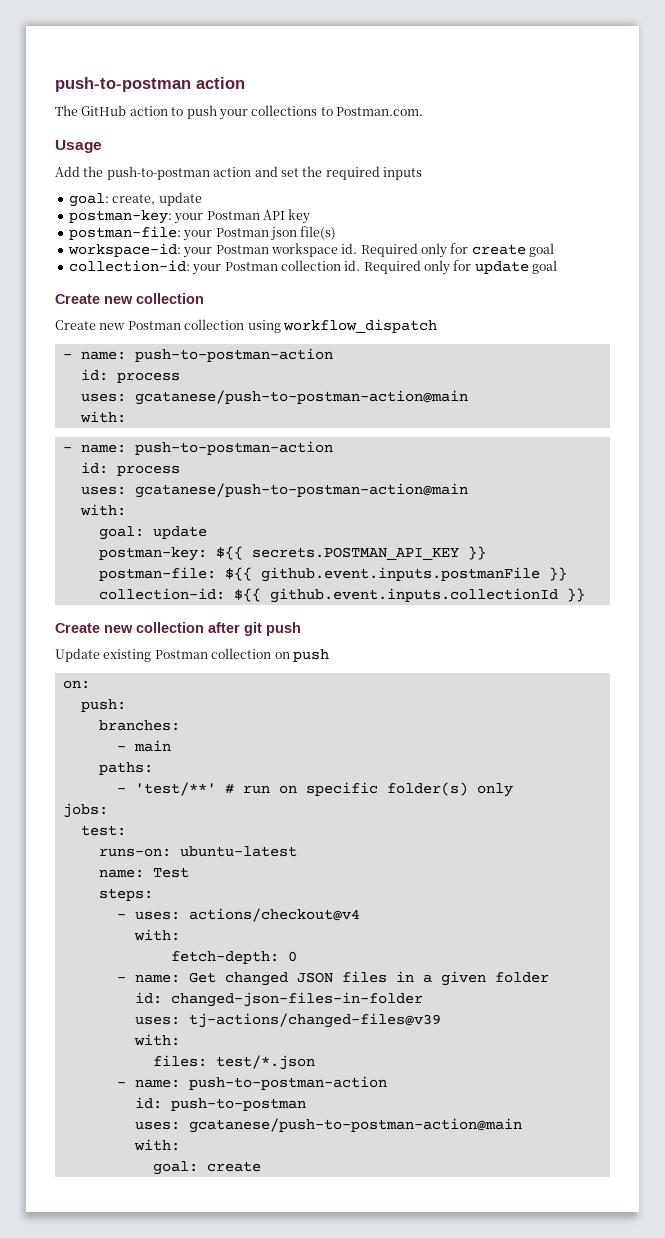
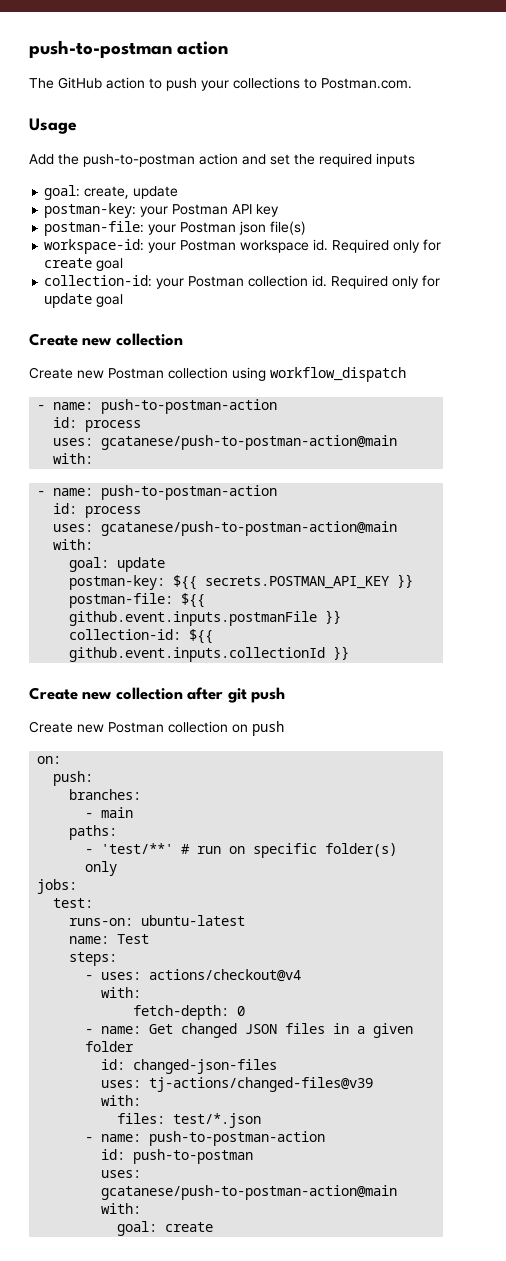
- Update existing Postman collection on push
+ Create new Postman collection on push
- id: changed-json-files-in-folder
+ id: changed-json-files

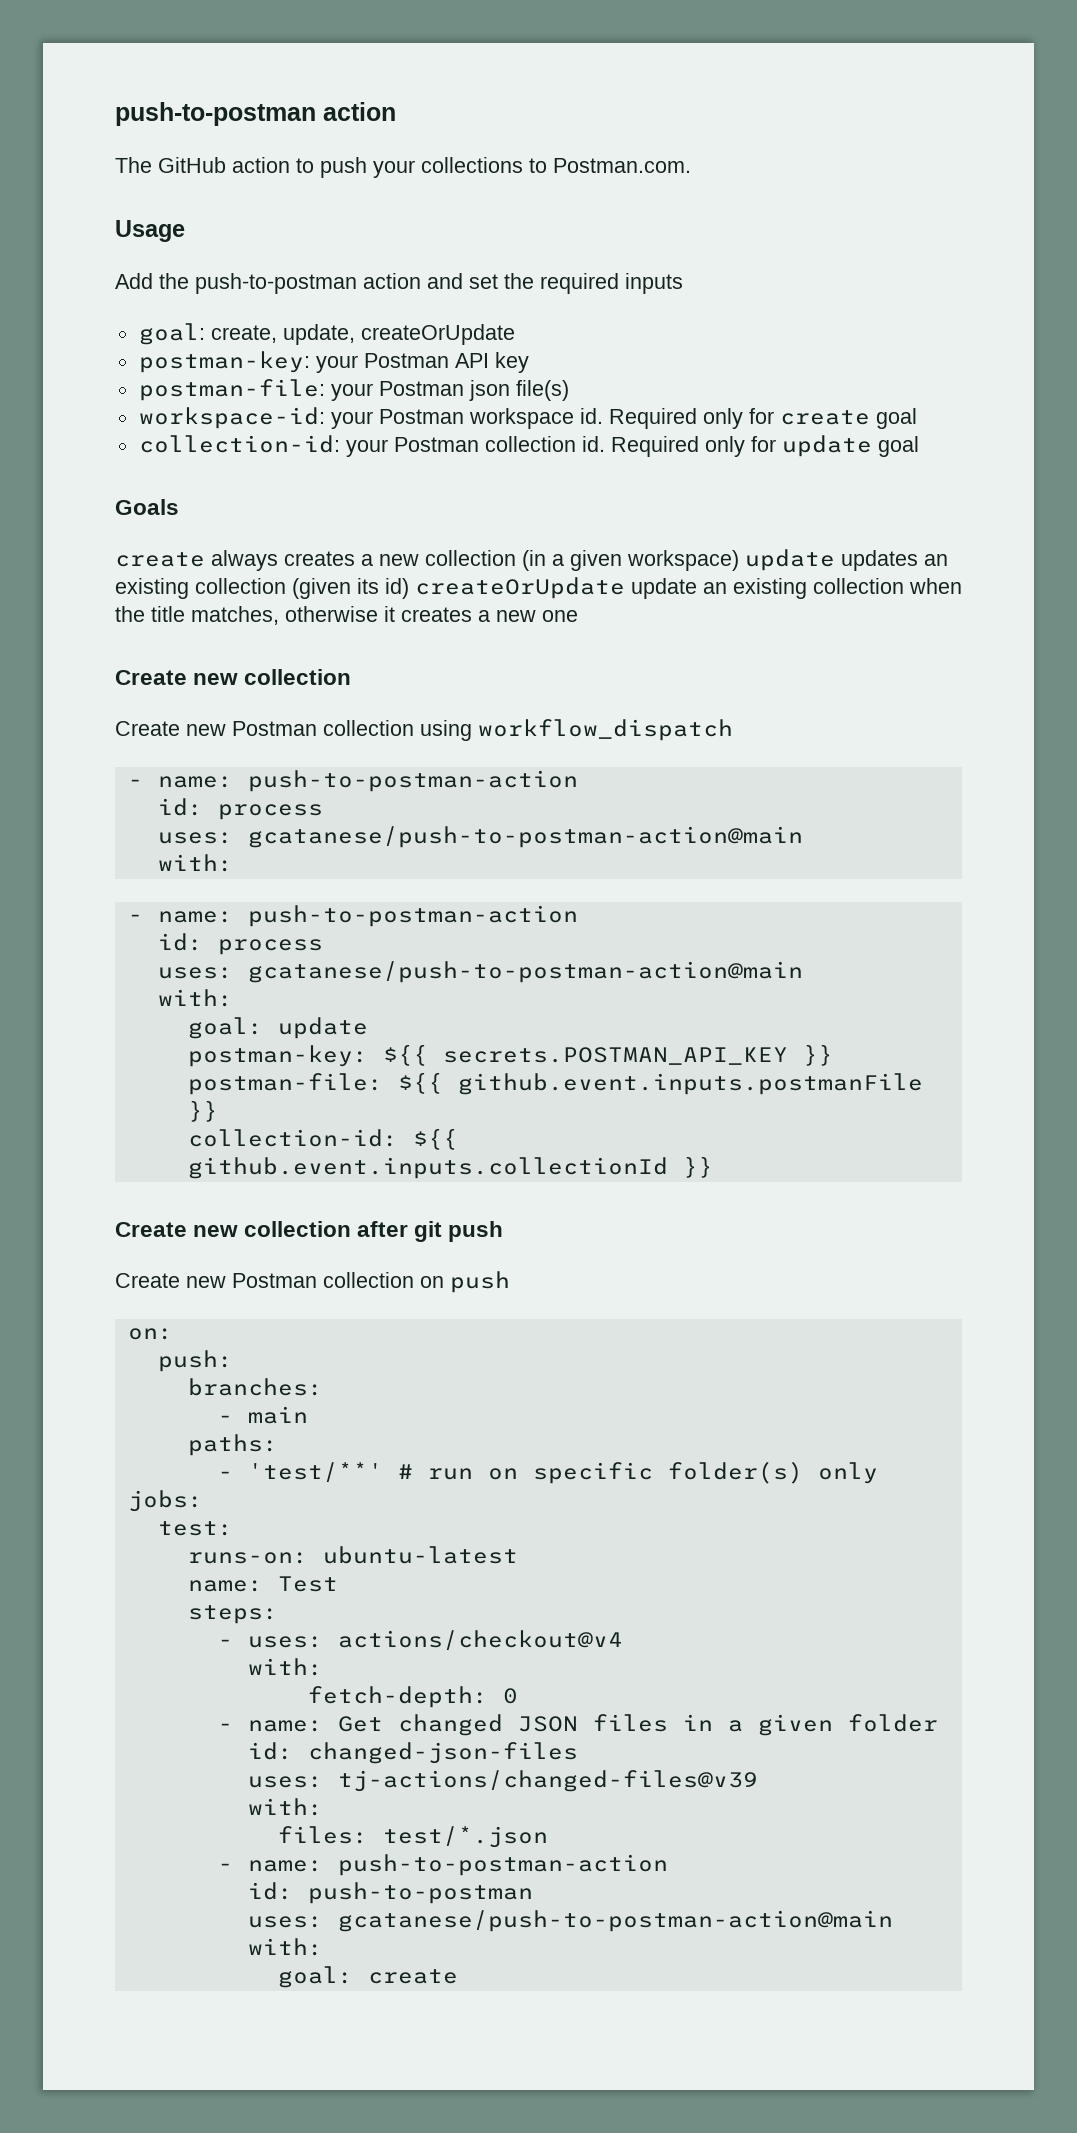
- goal: create, update
+ goal: create, update, createOrUpdate
+ Goals
+ create always creates a new collection (in a given workspace) update updates an existing collection (given its id) createOrUpdate update an existing collection when the title matches, otherwise it creates a new one

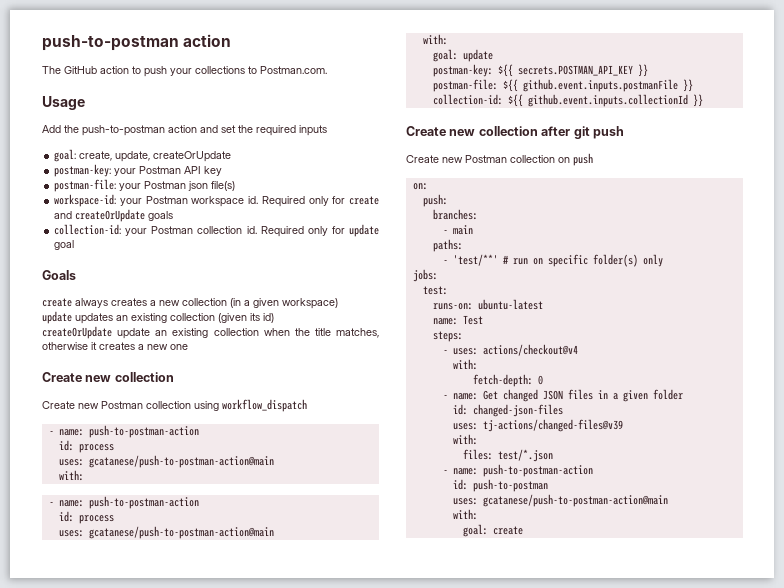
- Required only for create goal
+ Required only for create and createOrUpdate goals
- create always creates a new collection (in a given workspace) update updates an existing collection (given its id) createOrUpdate update an existing collection when the title matches, otherwise it creates a new one
+ create always creates a new collection (in a given workspace)
+ update updates an existing collection (given its id)
+ createOrUpdate update an existing collection when the title matches, otherwise it creates a new one

